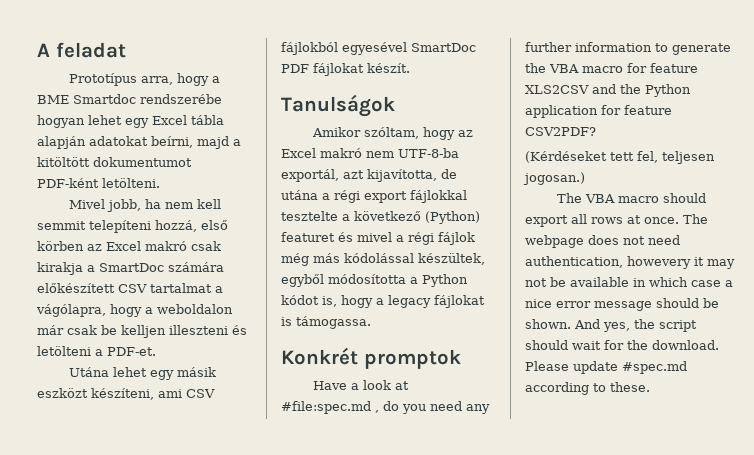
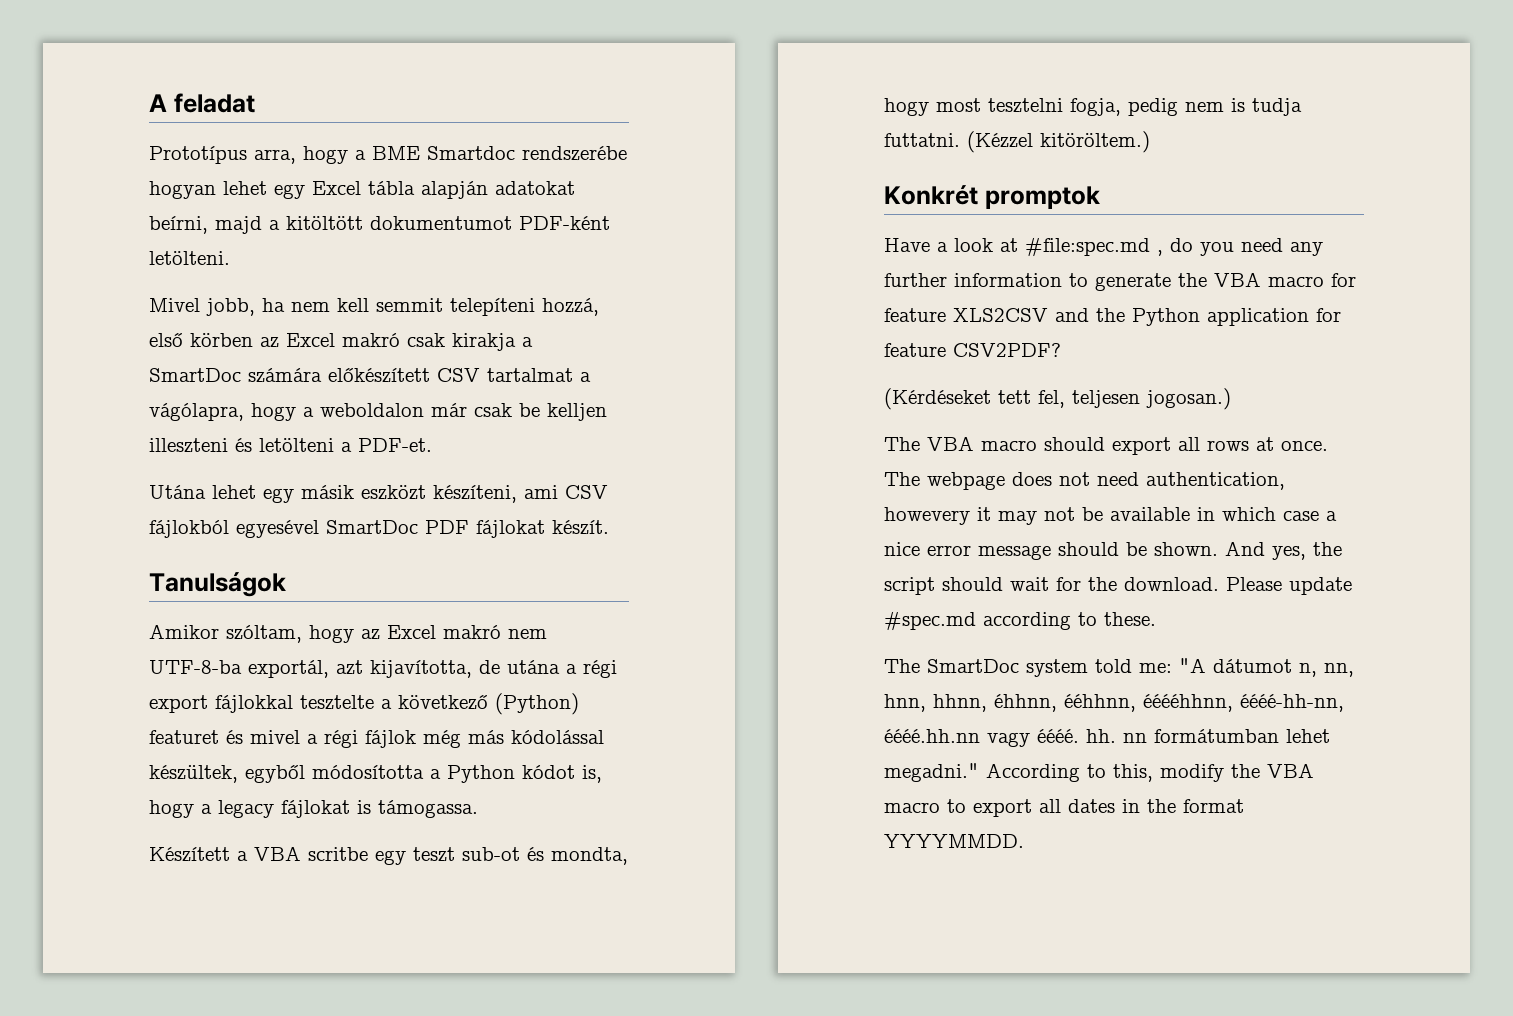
+ Készített a VBA scritbe egy teszt sub-ot és mondta, hogy most tesztelni fogja, pedig nem is tudja futtatni. (Kézzel kitöröltem.)
+ The SmartDoc system told me: "A dátumot n, nn, hnn, hhnn, éhhnn, ééhhnn, ééééhhnn, éééé-hh-nn, éééé.hh.nn vagy éééé. hh. nn formátumban lehet megadni." According to this, modify the VBA macro to export all dates in the format YYYYMMDD.

